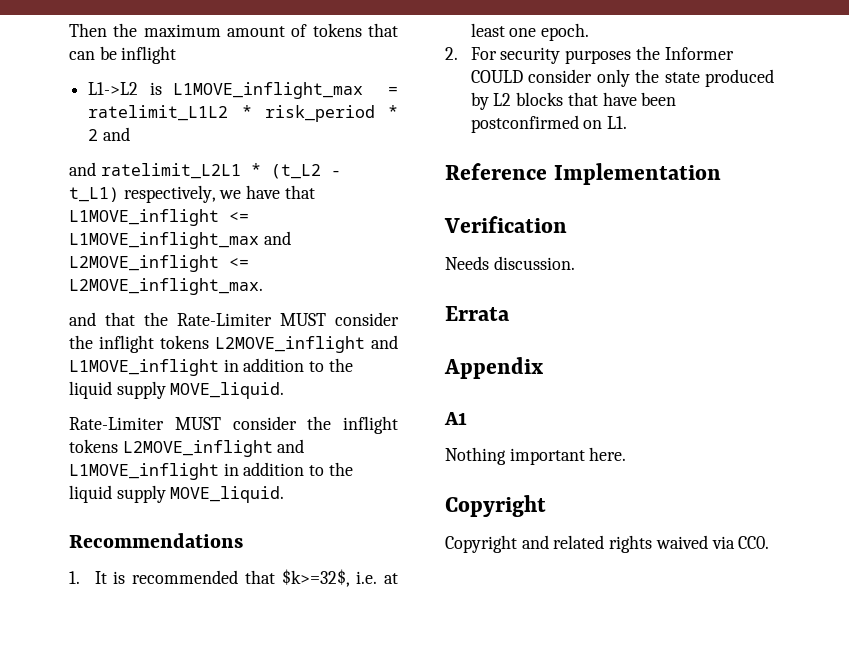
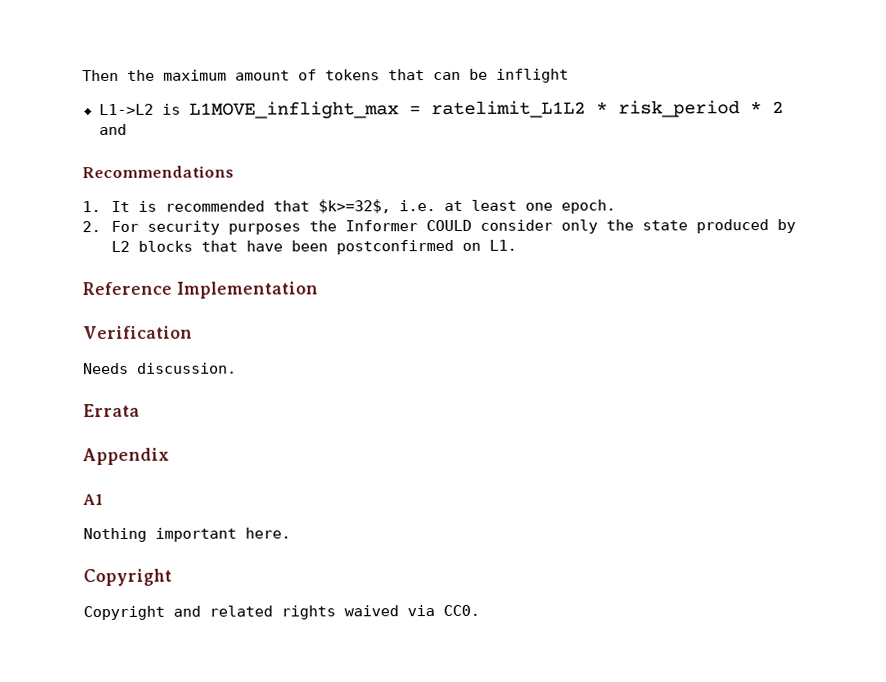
- and ratelimit_L2L1 * (t_L2 - t_L1) respectively, we have that L1MOVE_inflight <= L1MOVE_inflight_max and L2MOVE_inflight <= L2MOVE_inflight_max.
- and that the Rate-Limiter MUST consider the inflight tokens L2MOVE_inflight and L1MOVE_inflight in addition to the liquid supply MOVE_liquid.
- Rate-Limiter MUST consider the inflight tokens L2MOVE_inflight and L1MOVE_inflight in addition to the liquid supply MOVE_liquid.

